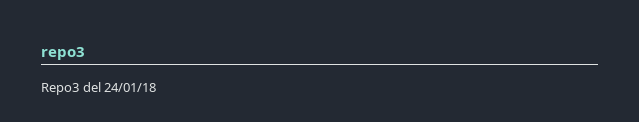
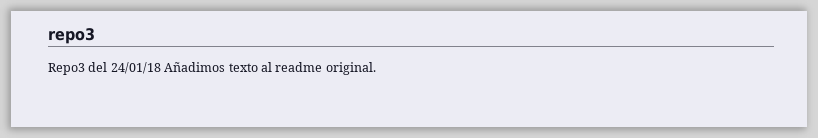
- Repo3 del 24/01/18
+ Repo3 del 24/01/18 Añadimos texto al readme original.

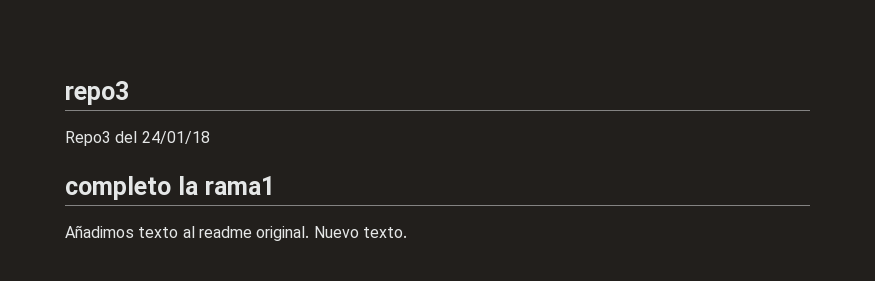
- Repo3 del 24/01/18 Añadimos texto al readme original.
+ Repo3 del 24/01/18
+ completo la rama1
+ Añadimos texto al readme original.
+ Nuevo texto.

